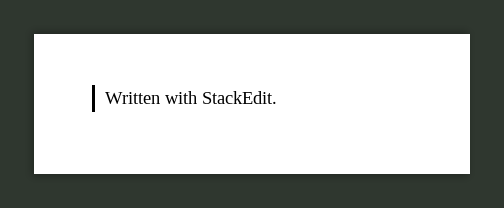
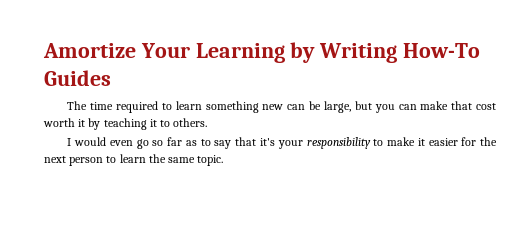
- Written with StackEdit.
+ Amortize Your Learning by Writing How-To Guides
+ The time required to learn something new can be large, but you can make that cost worth it by teaching it to others.
+ I would even go so far as to say that it's your responsibility to make it easier for the next person to learn the same topic.

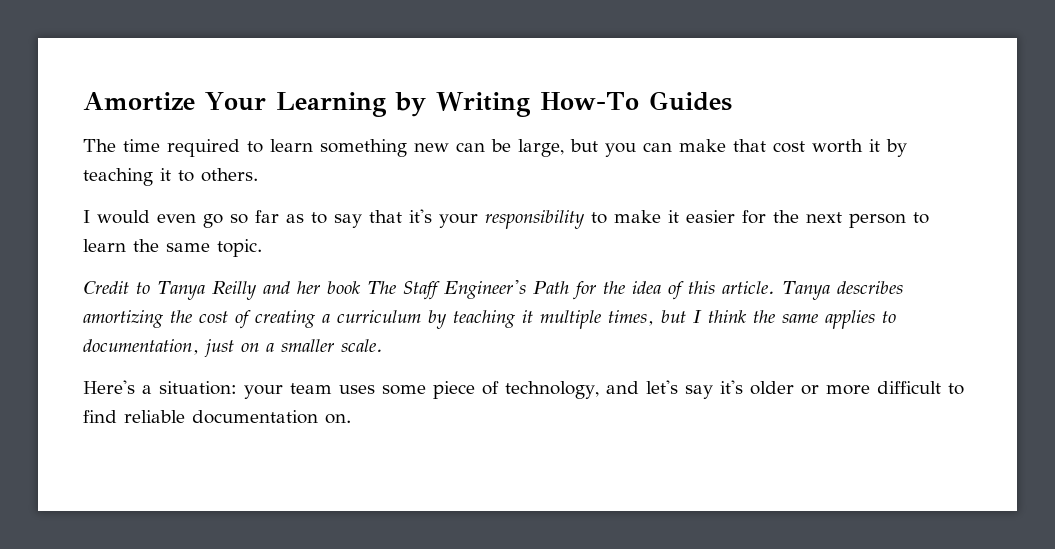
+ Credit to Tanya Reilly and her book The Staff Engineer's Path for the idea of this article. Tanya describes amortizing the cost of creating a curriculum by teaching it multiple times, but I think the same applies to documentation, just on a smaller scale.
+ Here's a situation: your team uses some piece of technology, and let's say it's older or more difficult to find reliable documentation on.

